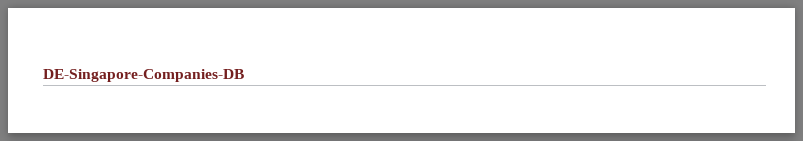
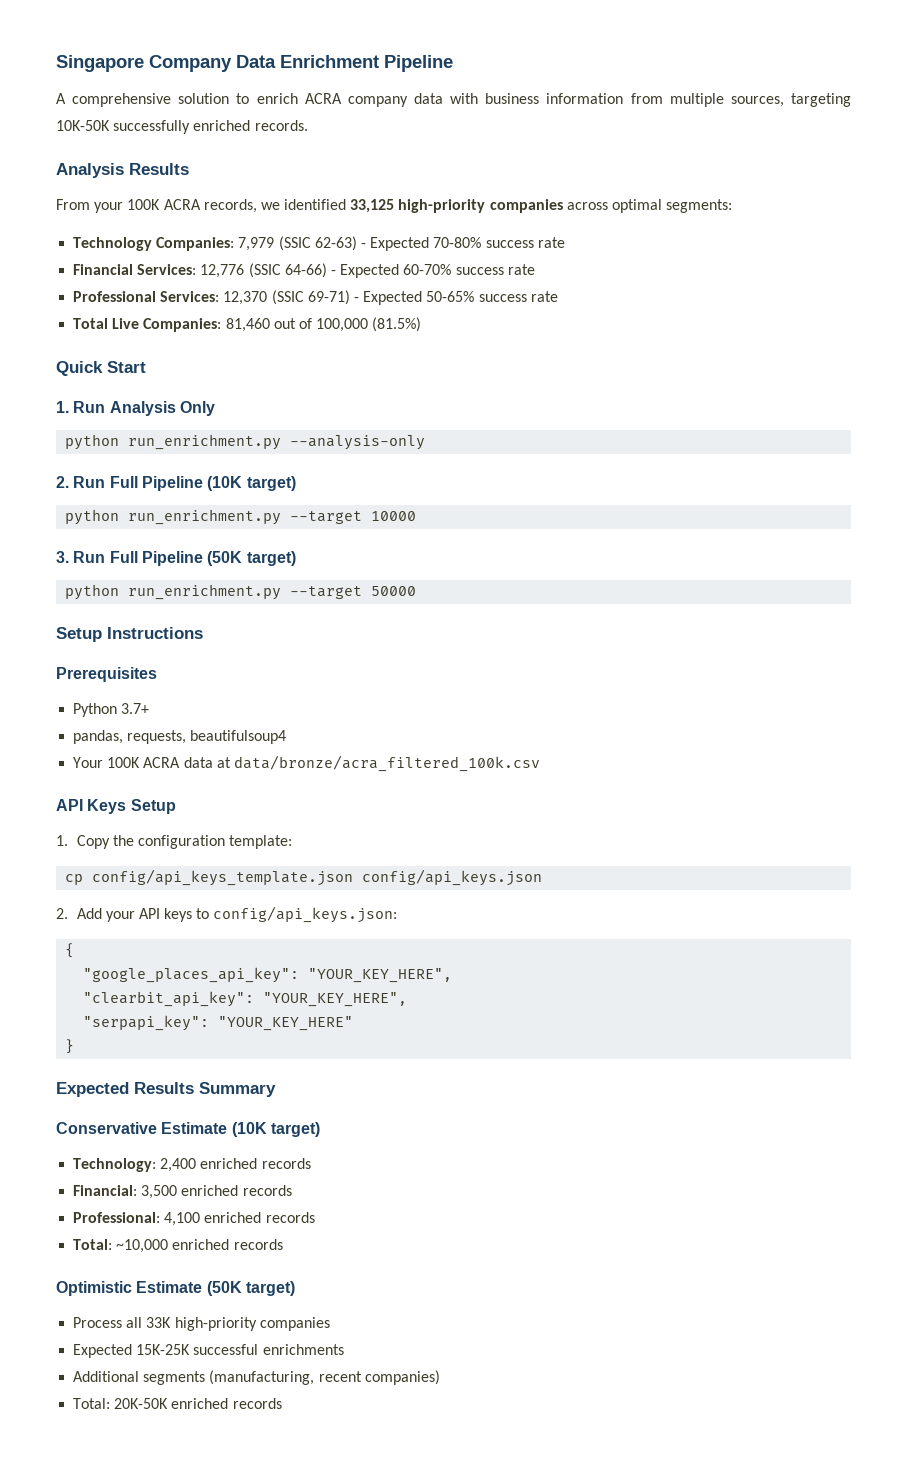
- DE-Singapore-Companies-DB
+ Singapore Company Data Enrichment Pipeline
+ A comprehensive solution to enrich ACRA company data with business information from multiple sources, targeting 10K-50K successfully enriched records.
+ Analysis Results
+ From your 100K ACRA records, we identified 33,125 high-priority companies across optimal segments:
+ Technology Companies: 7,979 (SSIC 62-63) - Expected 70-80% success rate
+ Financial Services: 12,776 (SSIC 64-66) - Expected 60-70% success rate
+ Professional Services: 12,370 (SSIC 69-71) - Expected 50-65% success rate
+ Total Live Companies: 81,460 out of 100,000 (81.5%)
+ Quick Start
+ 1. Run Analysis Only
+ python run_enrichment.py --analysis-only
+ 2. Run Full Pipeline (10K target)
+ python run_enrichment.py --target 10000
+ 3. Run Full Pipeline (50K target)
+ python run_enrichment.py --target 50000
+ Setup Instructions
+ Prerequisites
+ Python 3.7+
+ pandas, requests, beautifulsoup4
+ Your 100K ACRA data at data/bronze/acra_filtered_100k.csv
+ API Keys Setup
+ 1. Copy the configuration template:
+ cp config/api_keys_template.json config/api_keys.json
+ 2. Add your API keys to config/api_keys.json:
+ {
+ "google_places_api_key": "YOUR_KEY_HERE",
+ "clearbit_api_key": "YOUR_KEY_HERE",
+ "serpapi_key": "YOUR_KEY_HERE"
+ }
+ Expected Results Summary
+ Conservative Estimate (10K target)
+ Technology: 2,400 enriched records
+ Financial: 3,500 enriched records
+ Professional: 4,100 enriched records
+ Total: ~10,000 enriched records
+ Optimistic Estimate (50K target)
+ Process all 33K high-priority companies
+ Expected 15K-25K successful enrichments
+ Additional segments (manufacturing, recent companies)
+ Total: 20K-50K enriched records

